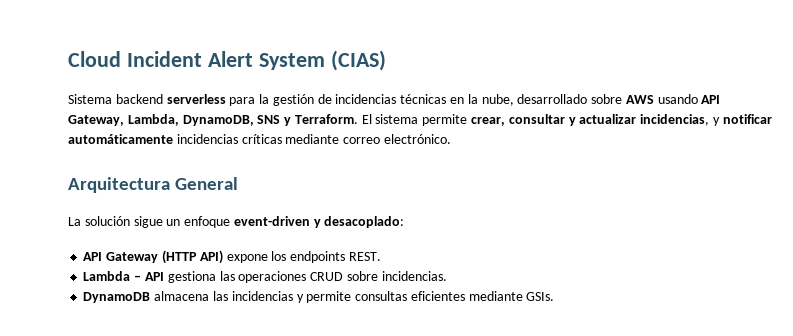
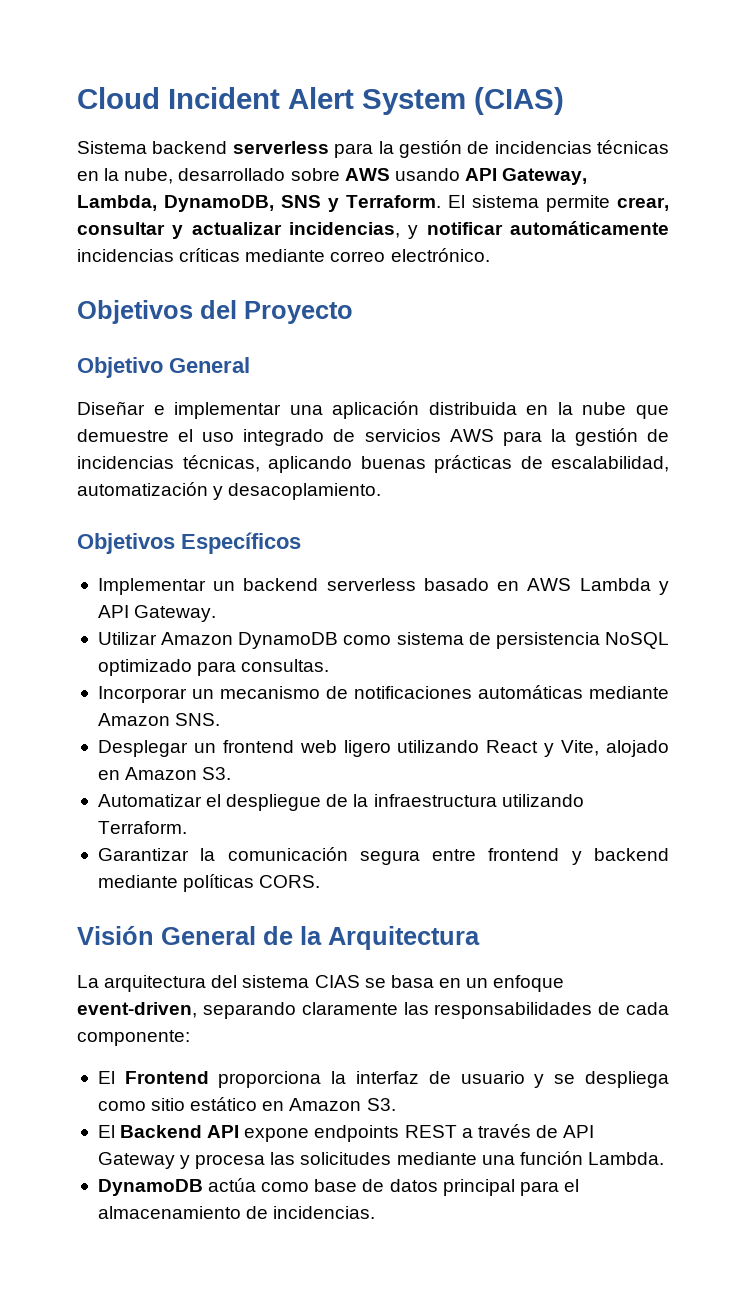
- Arquitectura General
- La solución sigue un enfoque event-driven y desacoplado:
- API Gateway (HTTP API) expone los endpoints REST.
- Lambda – API gestiona las operaciones CRUD sobre incidencias.
- DynamoDB almacena las incidencias y permite consultas eficientes mediante GSIs.
+ Objetivos del Proyecto
+ Objetivo General
+ Diseñar e implementar una aplicación distribuida en la nube que demuestre el uso integrado de servicios AWS para la gestión de incidencias técnicas, aplicando buenas prácticas de escalabilidad, automatización y desacoplamiento.
+ Objetivos Específicos
+ Implementar un backend serverless basado en AWS Lambda y API Gateway.
+ Utilizar Amazon DynamoDB como sistema de persistencia NoSQL optimizado para consultas.
+ Incorporar un mecanismo de notificaciones automáticas mediante Amazon SNS.
+ Desplegar un frontend web ligero utilizando React y Vite, alojado en Amazon S3.
+ Automatizar el despliegue de la infraestructura utilizando Terraform.
+ Garantizar la comunicación segura entre frontend y backend mediante políticas CORS.
+ Visión General de la Arquitectura
+ La arquitectura del sistema CIAS se basa en un enfoque event-driven, separando claramente las responsabilidades de cada componente:
+ El Frontend proporciona la interfaz de usuario y se despliega como sitio estático en Amazon S3.
+ El Backend API expone endpoints REST a través de API Gateway y procesa las solicitudes mediante una función Lambda.
+ DynamoDB actúa como base de datos principal para el almacenamiento de incidencias.

